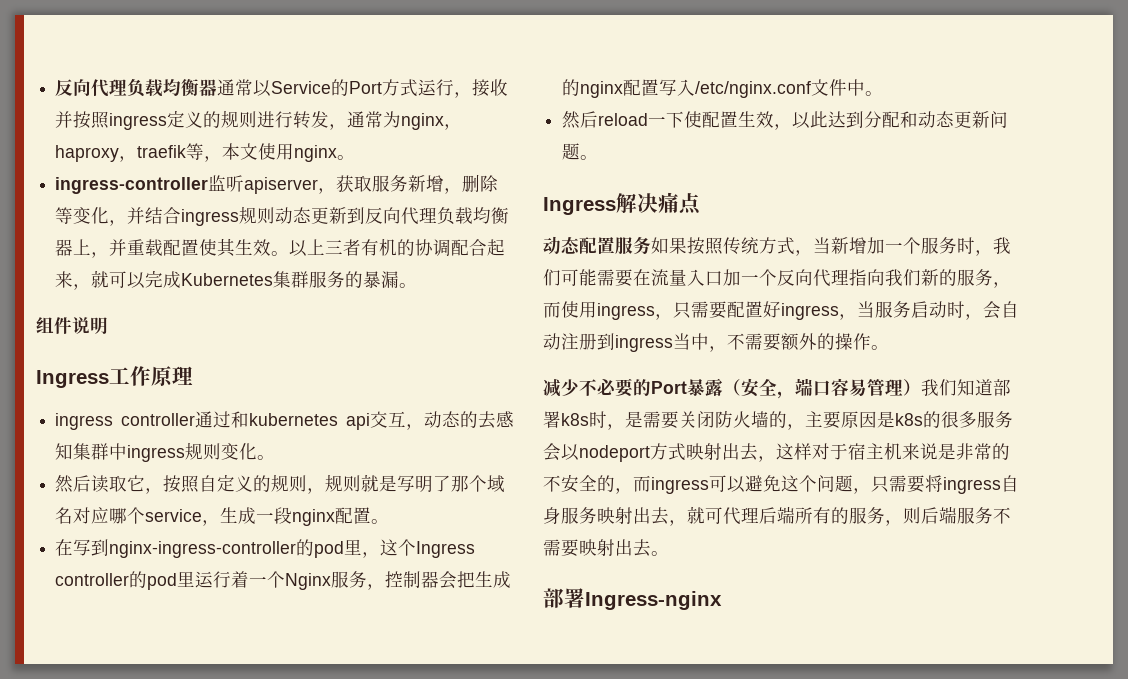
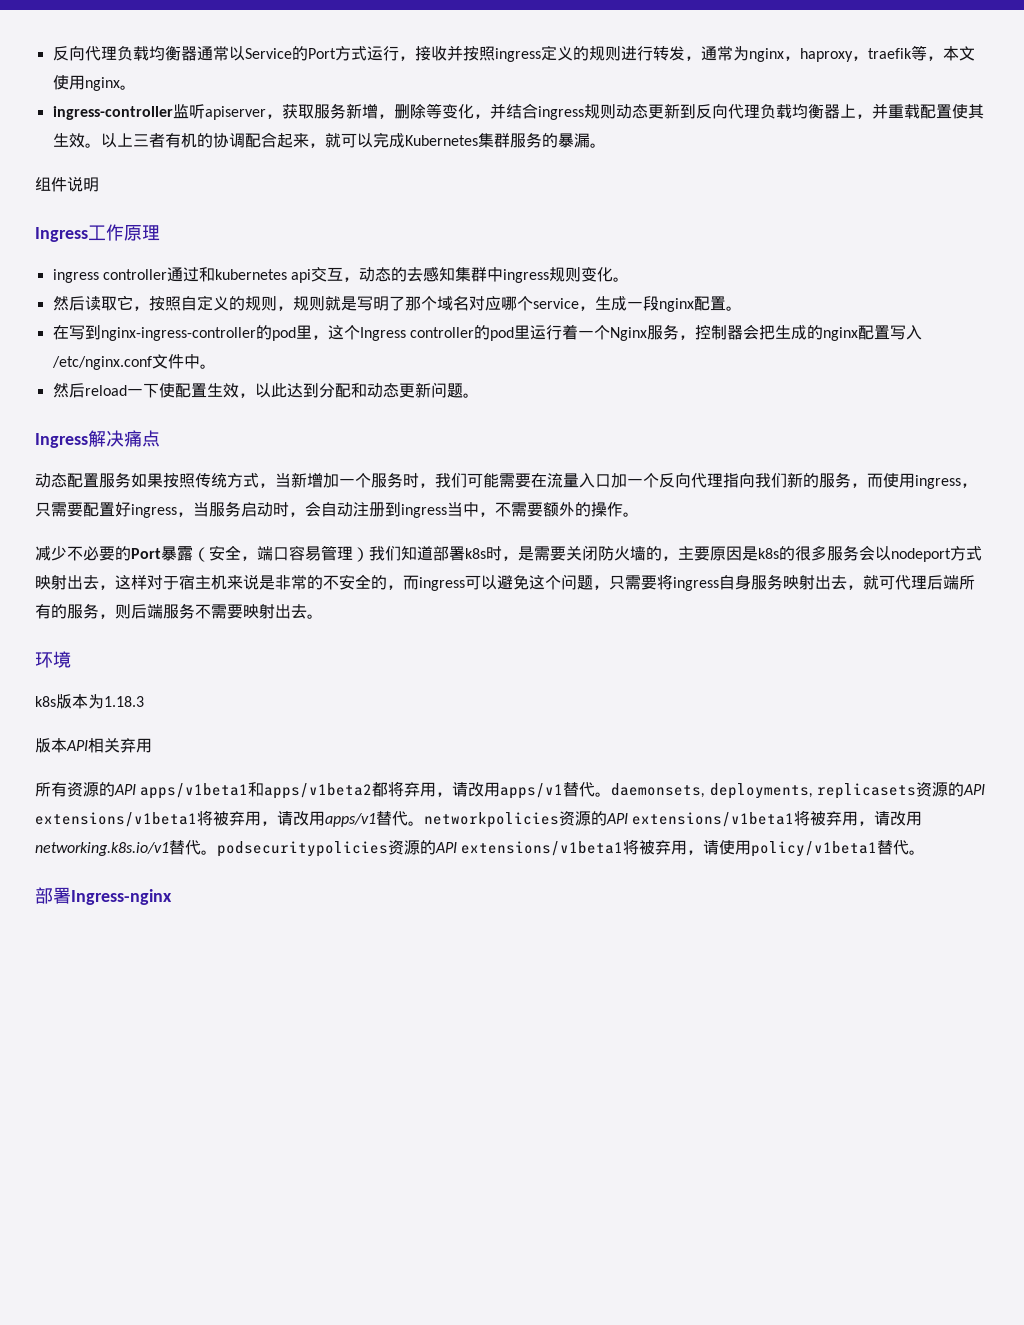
+ 环境
+ k8s版本为1.18.3
+ 版本API相关弃用
+ 所有资源的API apps/v1beta1和apps/v1beta2都将弃用，请改用apps/v1替代。daemonsets, deployments, replicasets资源的API extensions/v1beta1将被弃用，请改用apps/v1替代。networkpolicies资源的API extensions/v1beta1将被弃用，请改用networking.k8s.io/v1替代。podsecuritypolicies资源的API extensions/v1beta1将被弃用，请使用policy/v1beta1替代。

